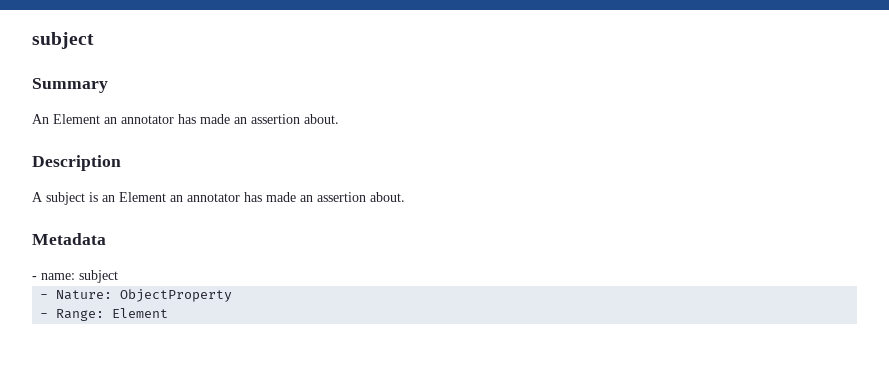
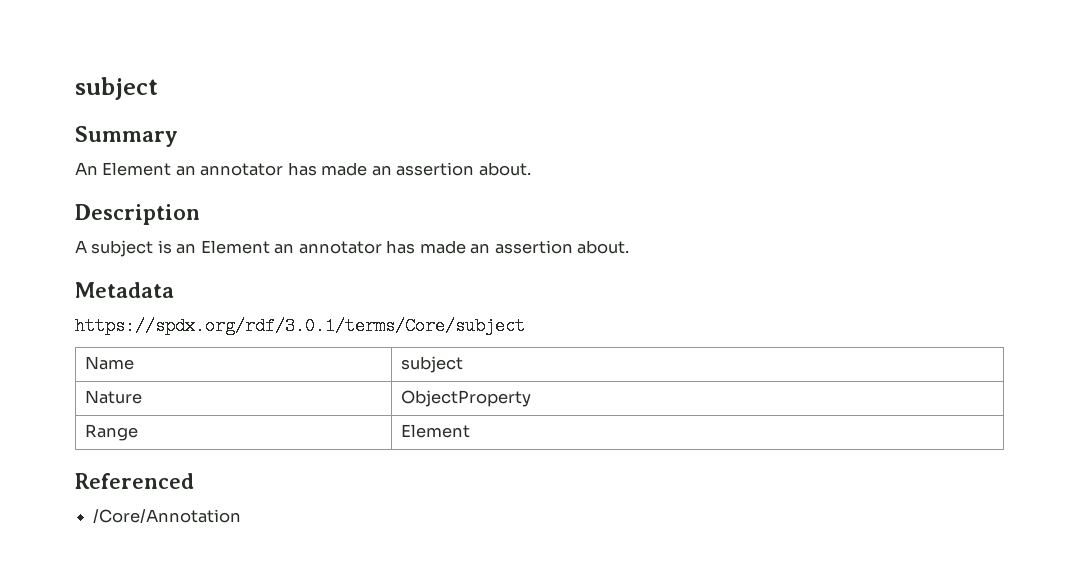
- - name: subject
- - Nature: ObjectProperty
- - Range: Element
+ https://spdx.org/rdf/3.0.1/terms/Core/subject
+ Name | subject
+ Nature | ObjectProperty
+ Range | Element
+ Referenced
+ /Core/Annotation

